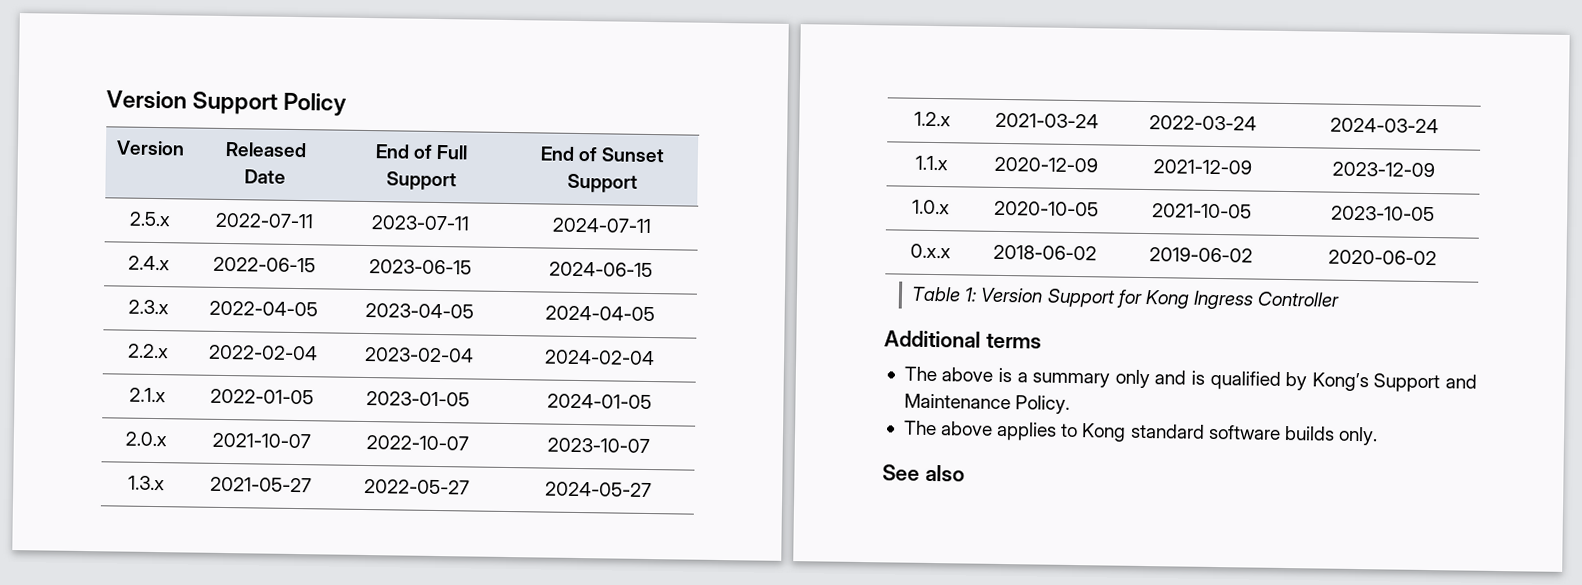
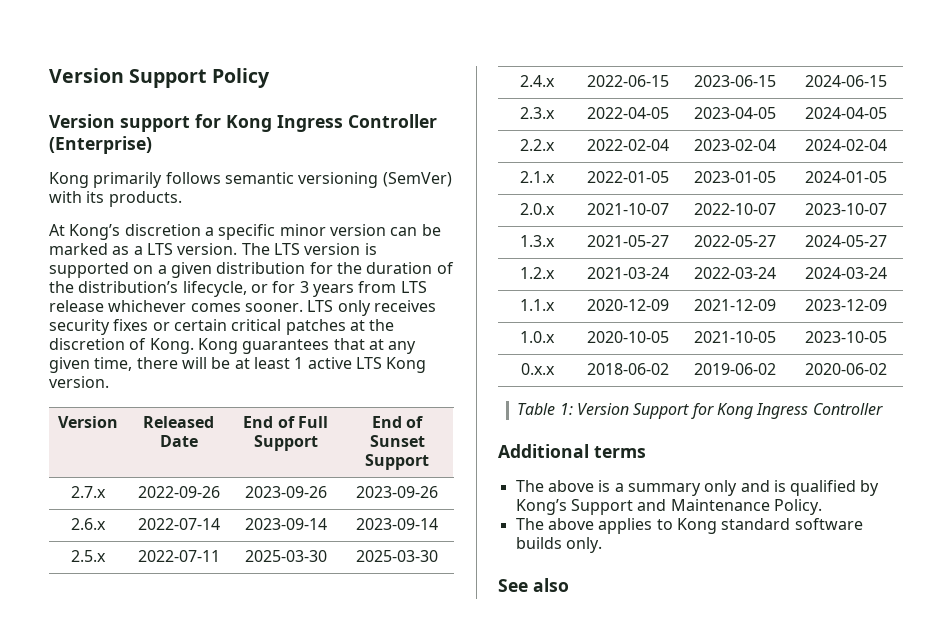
+ Version support for Kong Ingress Controller (Enterprise)
+ Kong primarily follows semantic versioning (SemVer) with its products.
+ At Kong’s discretion a specific minor version can be marked as a LTS version. The LTS version is supported on a given distribution for the duration of the distribution’s lifecycle, or for 3 years from LTS release whichever comes sooner. LTS only receives security fixes or certain critical patches at the discretion of Kong. Kong guarantees that at any given time, there will be at least 1 active LTS Kong version.
+ 2.7.x | 2022-09-26 | 2023-09-26 | 2023-09-26
+ 2.6.x | 2022-07-14 | 2023-09-14 | 2023-09-14
- 2.5.x | 2022-07-11 | 2023-07-11 | 2024-07-11
+ 2.5.x | 2022-07-11 | 2025-03-30 | 2025-03-30

